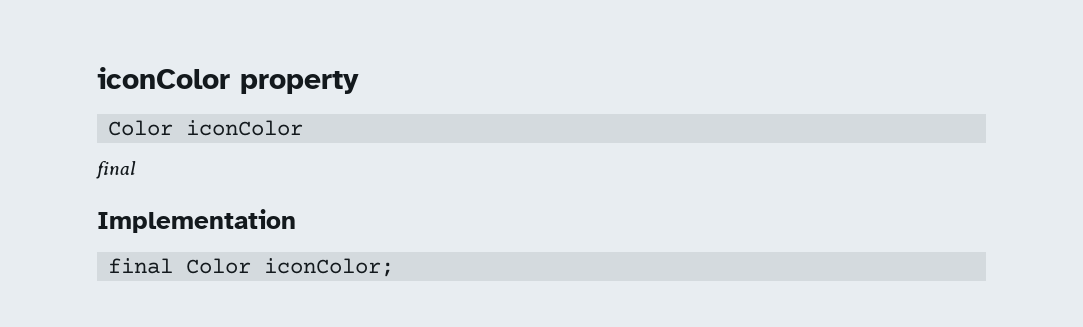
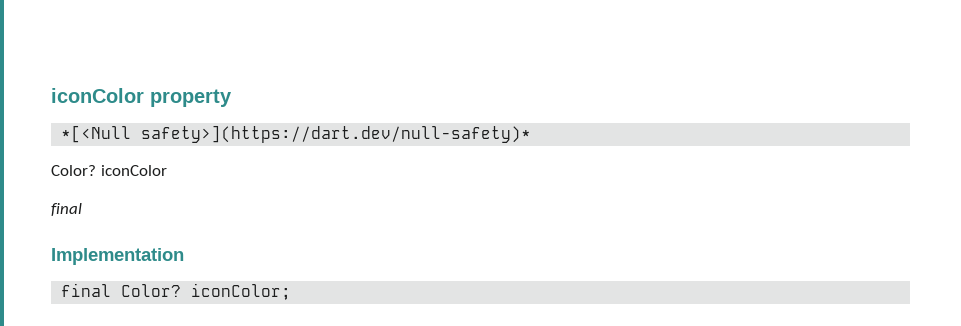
- Color iconColor
+ *[<Null safety>](https://dart.dev/null-safety)*
+ Color? iconColor
- final Color iconColor;
+ final Color? iconColor;

